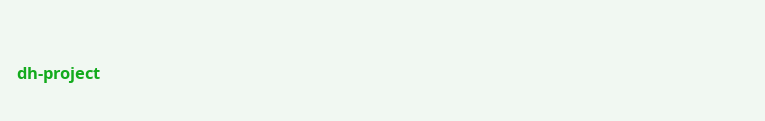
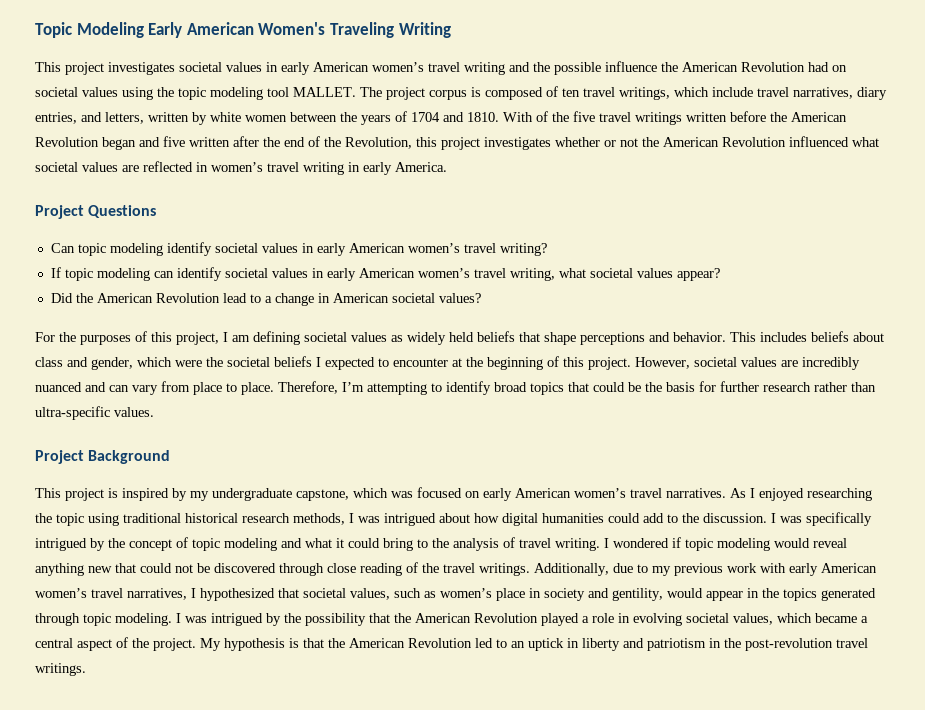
- dh-project
+ Topic Modeling Early American Women's Traveling Writing
+ This project investigates societal values in early American women’s travel writing and the possible influence the American Revolution had on societal values using the topic modeling tool MALLET. The project corpus is composed of ten travel writings, which include travel narratives, diary entries, and letters, written by white women between the years of 1704 and 1810. With of the five travel writings written before the American Revolution began and five written after the end of the Revolution, this project investigates whether or not the American Revolution influenced what societal values are reflected in women’s travel writing in early America.
+ Project Questions
+ Can topic modeling identify societal values in early American women’s travel writing?
+ If topic modeling can identify societal values in early American women’s travel writing, what societal values appear?
+ Did the American Revolution lead to a change in American societal values?
+ For the purposes of this project, I am defining societal values as widely held beliefs that shape perceptions and behavior. This includes beliefs about class and gender, which were the societal beliefs I expected to encounter at the beginning of this project. However, societal values are incredibly nuanced and can vary from place to place. Therefore, I’m attempting to identify broad topics that could be the basis for further research rather than ultra-specific values.
+ Project Background
+ This project is inspired by my undergraduate capstone, which was focused on early American women’s travel narratives. As I enjoyed researching the topic using traditional historical research methods, I was intrigued about how digital humanities could add to the discussion. I was specifically intrigued by the concept of topic modeling and what it could bring to the analysis of travel writing. I wondered if topic modeling would reveal anything new that could not be discovered through close reading of the travel writings. Additionally, due to my previous work with early American women’s travel narratives, I hypothesized that societal values, such as women’s place in society and gentility, would appear in the topics generated through topic modeling. I was intrigued by the possibility that the American Revolution played a role in evolving societal values, which became a central aspect of the project. My hypothesis is that the American Revolution led to an uptick in liberty and patriotism in the post-revolution travel writings.

